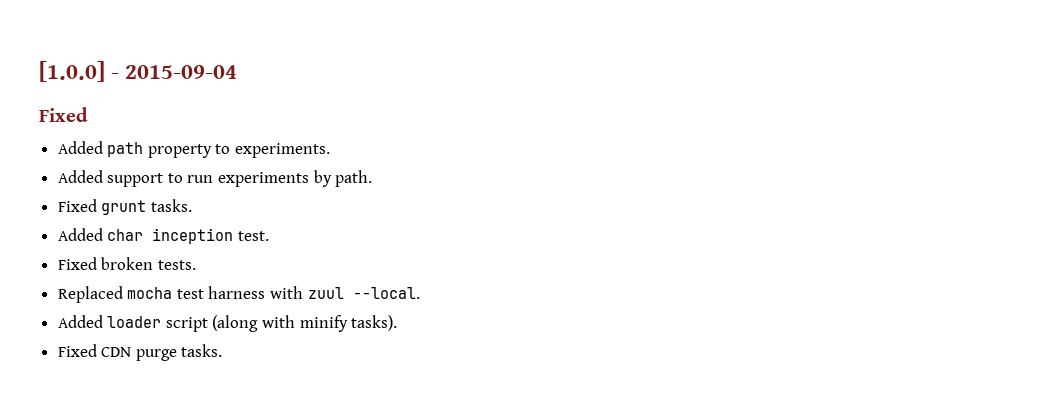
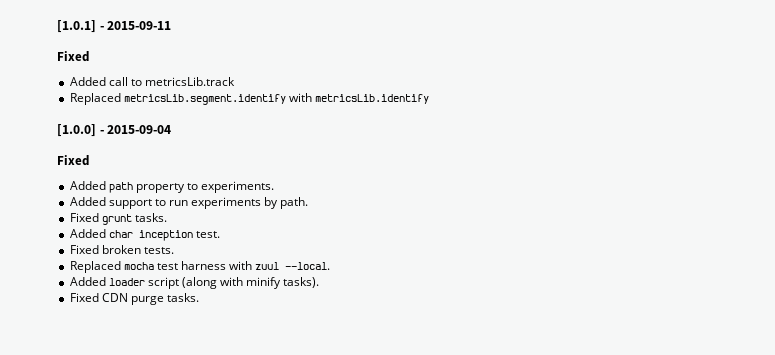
+ [1.0.1] - 2015-09-11
+ Fixed
+ Added call to metricsLib.track
+ Replaced metricsLib.segment.identify with metricsLib.identify

